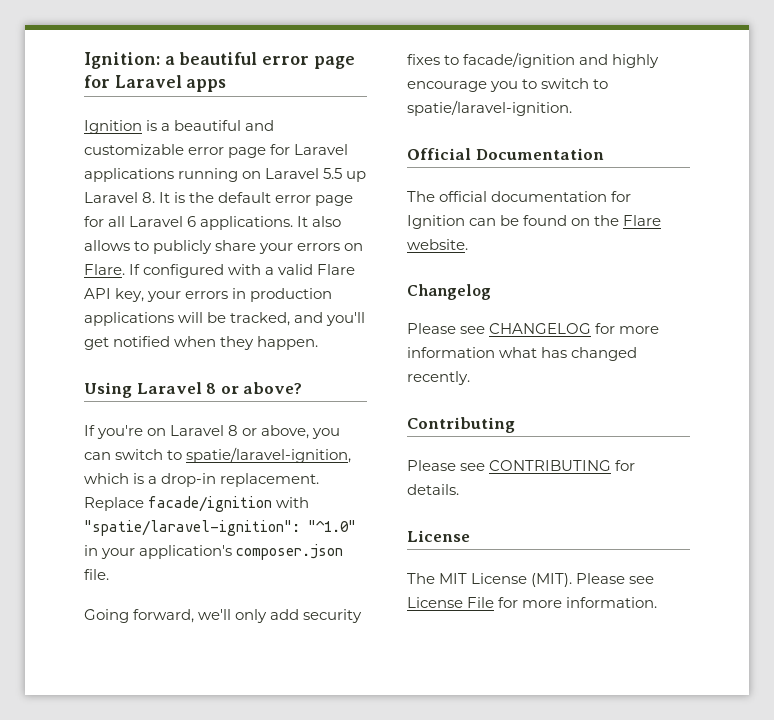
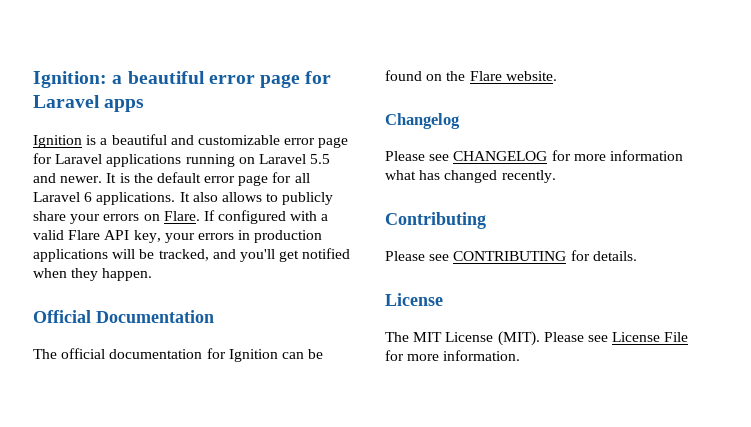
- Ignition is a beautiful and customizable error page for Laravel applications running on Laravel 5.5 up Laravel 8. It is the default error page for all Laravel 6 applications.
+ Ignition is a beautiful and customizable error page for Laravel applications running on Laravel 5.5 and newer. It is the default error page for all Laravel 6 applications.
- Using Laravel 8 or above?
- If you're on Laravel 8 or above, you can switch to spatie/laravel-ignition, which is a drop-in replacement. Replace facade/ignition with "spatie/laravel-ignition": "^1.0" in your application's composer.json file.
- Going forward, we'll only add security fixes to facade/ignition and highly encourage you to switch to spatie/laravel-ignition.

